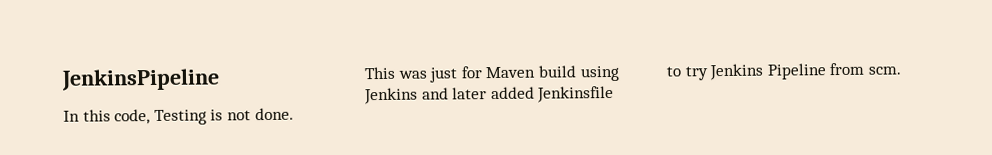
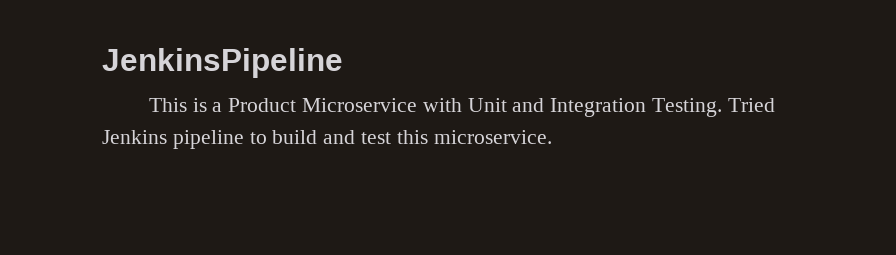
- In this code, Testing is not done. This was just for Maven build using Jenkins and later added Jenkinsfile to try Jenkins Pipeline from scm.
+ This is a Product Microservice with Unit and Integration Testing. Tried Jenkins pipeline to build and test this microservice.

